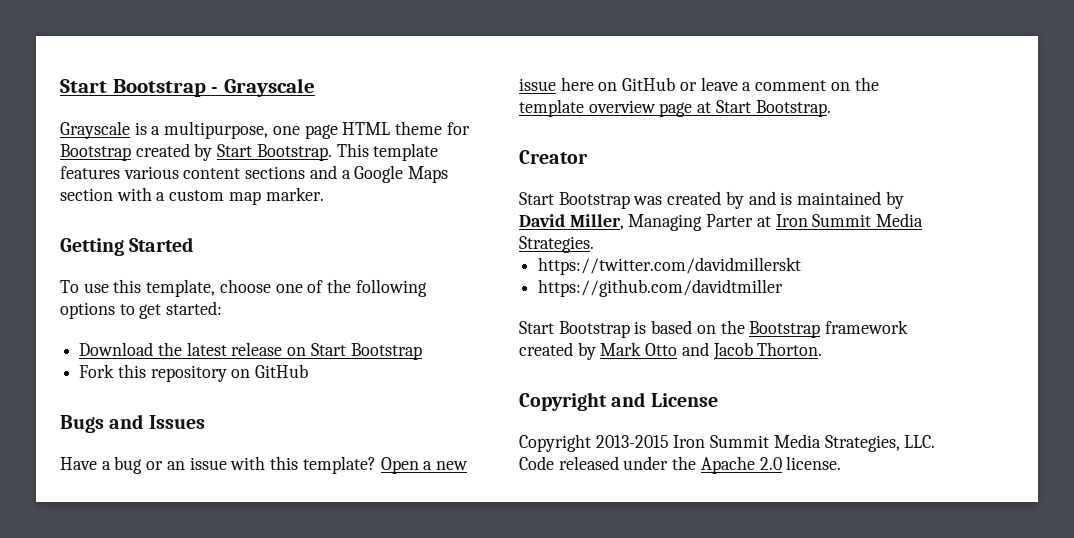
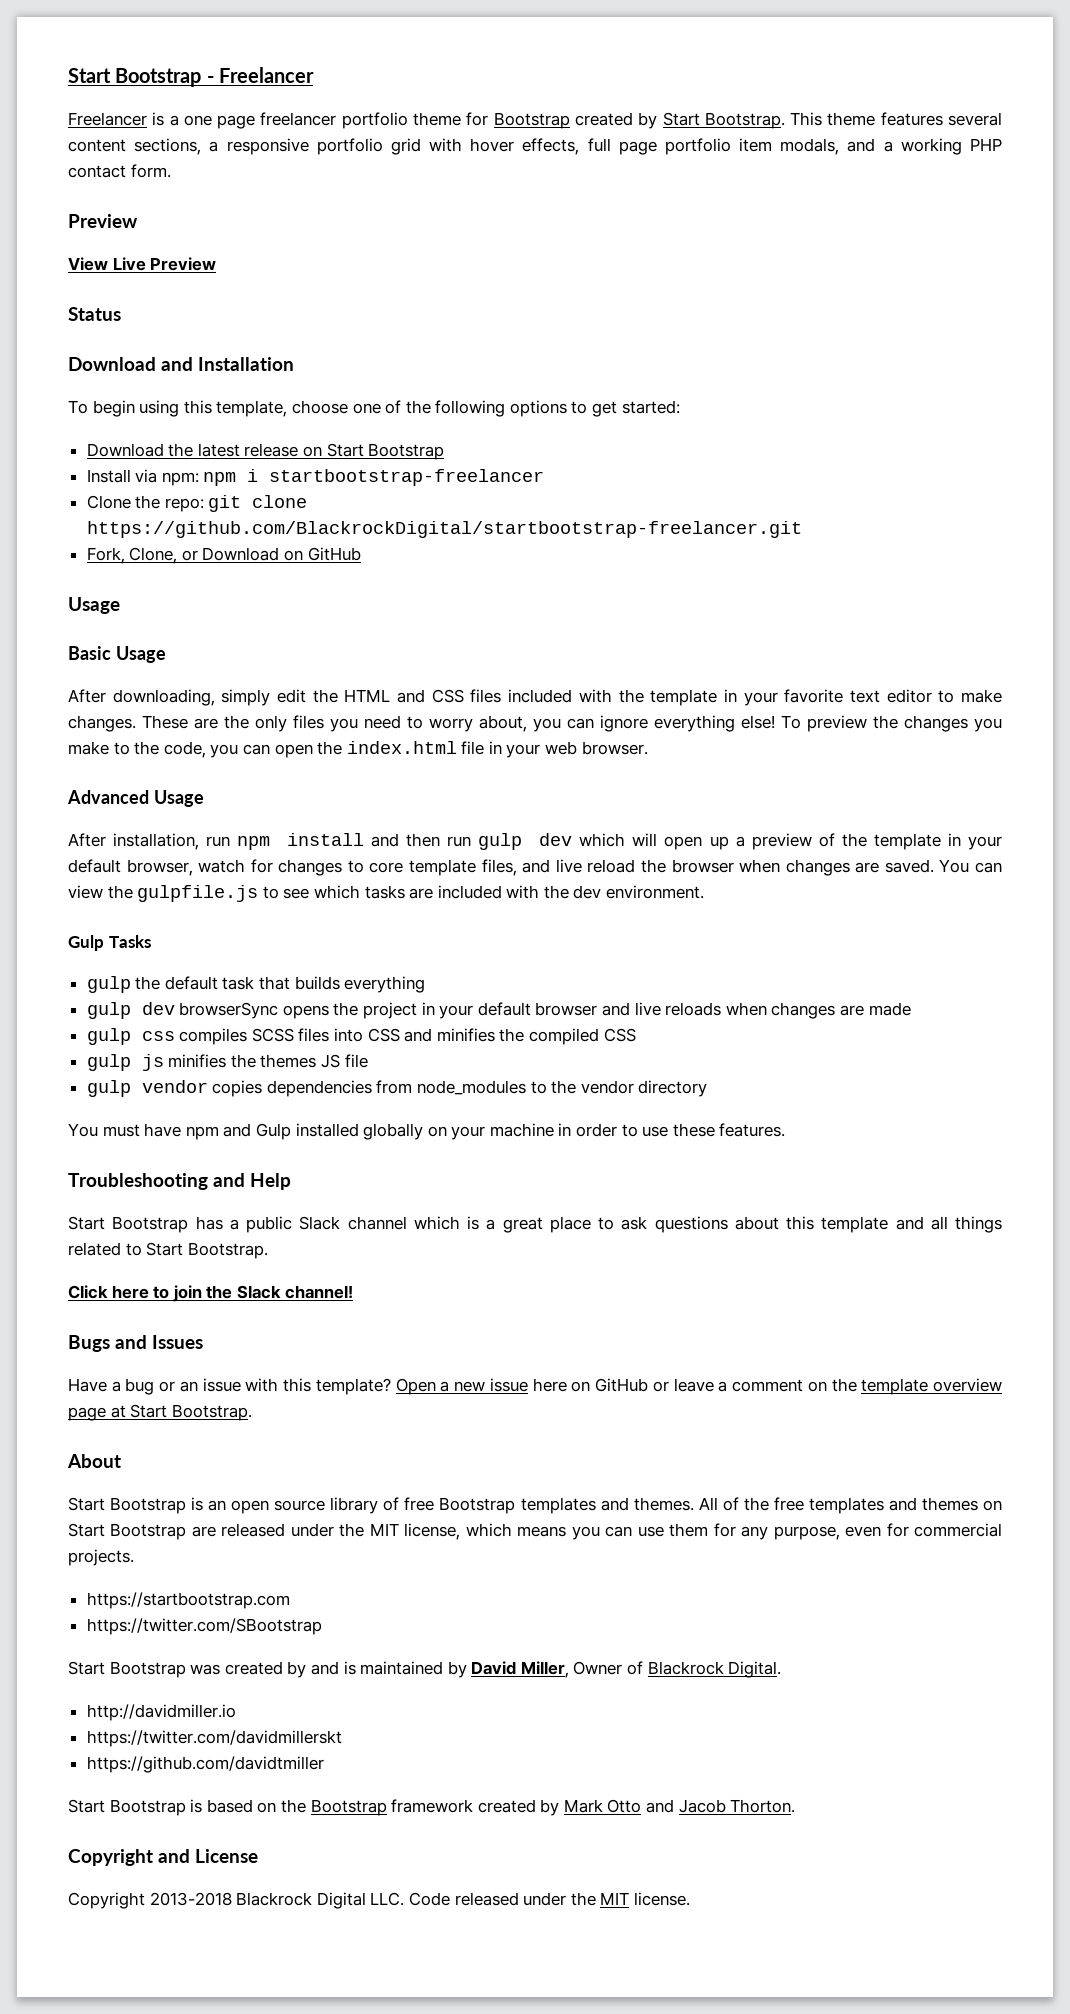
- Start Bootstrap - Grayscale
- Grayscale is a multipurpose, one page HTML theme for Bootstrap created by Start Bootstrap.
+ Start Bootstrap - Freelancer
+ Freelancer is a one page freelancer portfolio theme for Bootstrap created by Start Bootstrap.
- This template features various content sections and a Google Maps section with a custom map marker.
- Getting Started
- To use this template, choose one of the following options to get started:
+ This theme features several content sections, a responsive portfolio grid with hover effects, full page portfolio item modals, and a working PHP contact form.
+ Preview
+ View Live Preview
+ Status
+ Download and Installation
+ To begin using this template, choose one of the following options to get started:
- Fork this repository on GitHub
+ Install via npm: npm i startbootstrap-freelancer
+ Clone the repo: git clone https://github.com/BlackrockDigital/startbootstrap-freelancer.git
+ Fork, Clone, or Download on GitHub
+ Usage
+ Basic Usage
+ After downloading, simply edit the HTML and CSS files included with the template in your favorite text editor to make changes. These are the only files you need to worry about, you can ignore everything else! To preview the changes you make to the code, you can open the index.html file in your web browser.
+ Advanced Usage
+ After installation, run npm install and then run gulp dev which will open up a preview of the template in your default browser, watch for changes to core template files, and live reload the browser when changes are saved. You can view the gulpfile.js to see which tasks are included with the dev environment.
+ Gulp Tasks
+ gulp the default task that builds everything
+ gulp dev browserSync opens the project in your default browser and live reloads when changes are made
+ gulp css compiles SCSS files into CSS and minifies the compiled CSS
+ gulp js minifies the themes JS file
+ gulp vendor copies dependencies from node_modules to the vendor directory
+ You must have npm and Gulp installed globally on your machine in order to use these features.
+ Troubleshooting and Help
+ Start Bootstrap has a public Slack channel which is a great place to ask questions about this template and all things related to Start Bootstrap.
+ Click here to join the Slack channel!
- Creator
+ About
+ Start Bootstrap is an open source library of free Bootstrap templates and themes. All of the free templates and themes on Start Bootstrap are released under the MIT license, which means you can use them for any purpose, even for commercial projects.
+ https://startbootstrap.com
+ https://twitter.com/SBootstrap
- Start Bootstrap was created by and is maintained by David Miller, Managing Parter at Iron Summit Media Strategies.
+ Start Bootstrap was created by and is maintained by David Miller, Owner of Blackrock Digital.
+ http://davidmiller.io
- Copyright 2013-2015 Iron Summit Media Strategies, LLC. Code released under the Apache 2.0 license.
+ Copyright 2013-2018 Blackrock Digital LLC. Code released under the MIT license.

